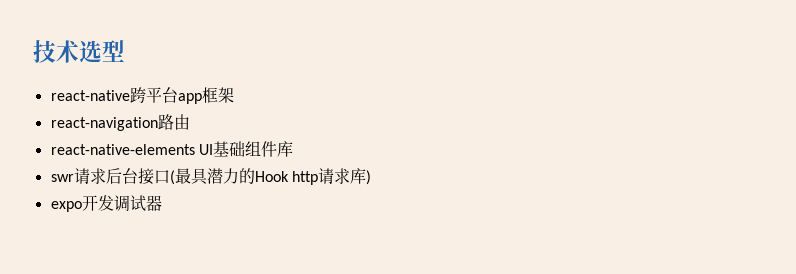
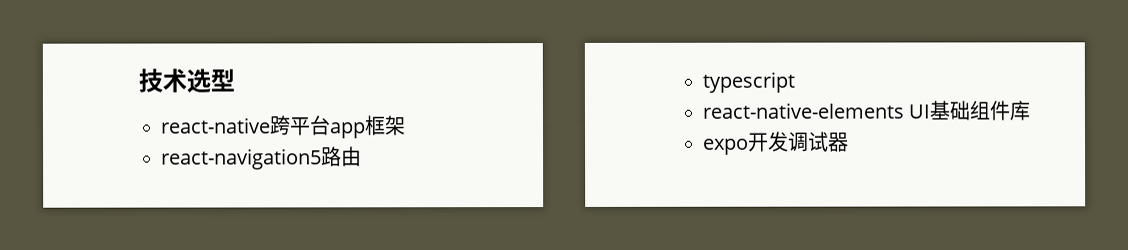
- react-navigation路由
+ react-navigation5路由
+ typescript
- swr请求后台接口(最具潜力的Hook http请求库)

